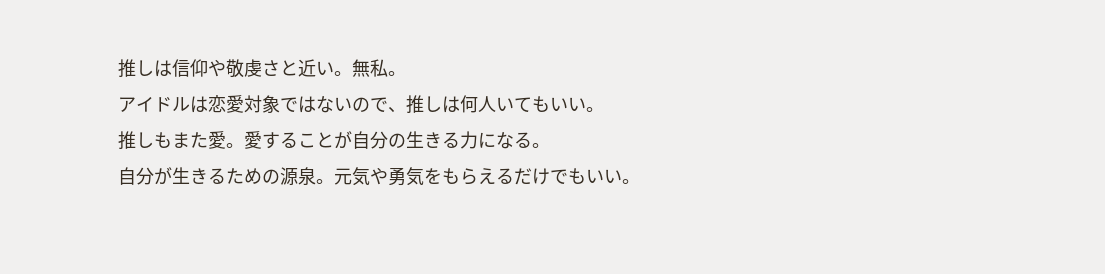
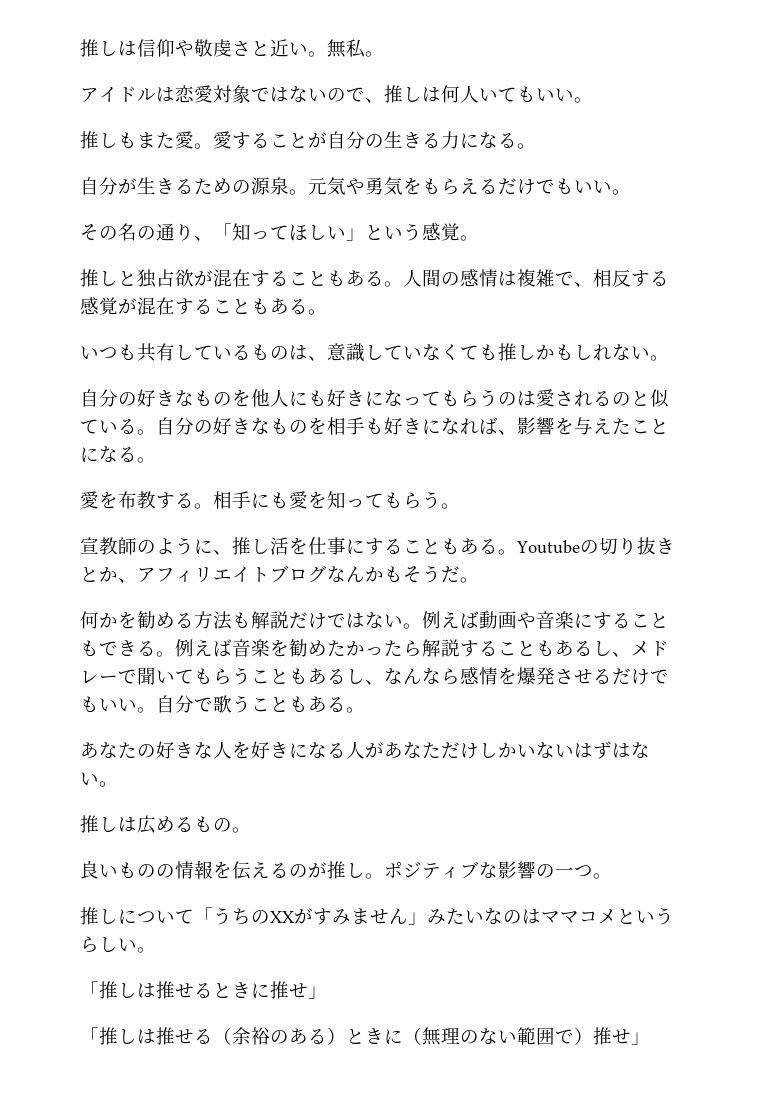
+ その名の通り、「知ってほしい」という感覚。
+ 推しと独占欲が混在することもある。人間の感情は複雑で、相反する感覚が混在することもある。
+ いつも共有しているものは、意識していなくても推しかもしれない。
+ 自分の好きなものを他人にも好きになってもらうのは愛されるのと似ている。自分の好きなものを相手も好きになれば、影響を与えたことになる。
+ 愛を布教する。相手にも愛を知ってもらう。
+ 宣教師のように、推し活を仕事にすることもある。Youtubeの切り抜きとか、アフィリエイトブログなんかもそうだ。
+ 何かを勧める方法も解説だけではない。例えば動画や音楽にすることもできる。例えば音楽を勧めたかったら解説することもあるし、メドレーで聞いてもらうこともあるし、なんなら感情を爆発させるだけでもいい。自分で歌うこともある。
+ あなたの好きな人を好きになる人があなただけしかいないはずはない。
+ 推しは広めるもの。
+ 良いものの情報を伝えるのが推し。ポジティブな影響の一つ。
+ 推しについて「うちのXXがすみません」みたいなのはママコメというらしい。
+ 「推しは推せるときに推せ」
+ 「推しは推せる（余裕のある）ときに（無理のない範囲で）推せ」

